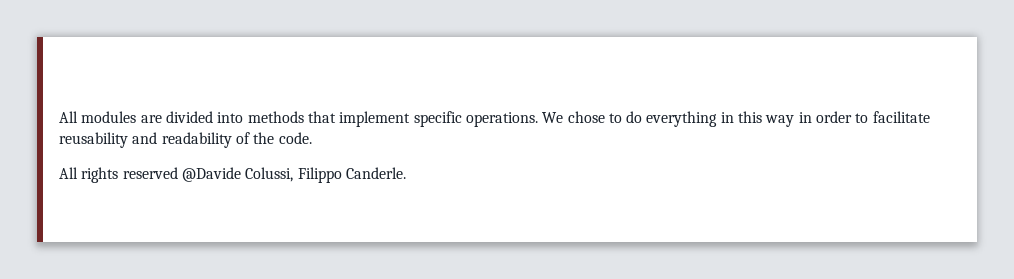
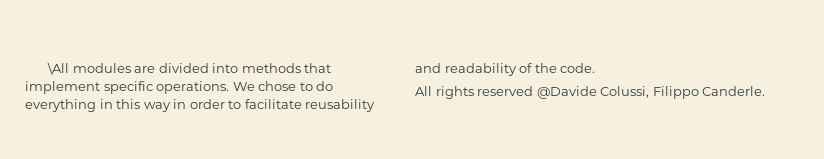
- All modules are divided into methods that implement specific operations.
+ \All modules are divided into methods that implement specific operations.

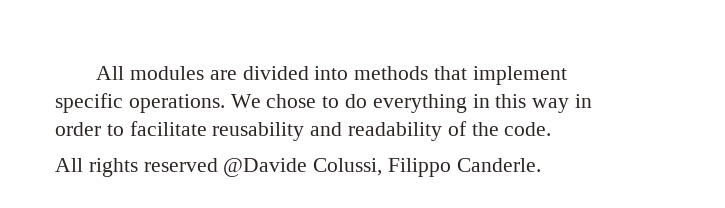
- \All modules are divided into methods that implement specific operations.
+ All modules are divided into methods that implement specific operations.

